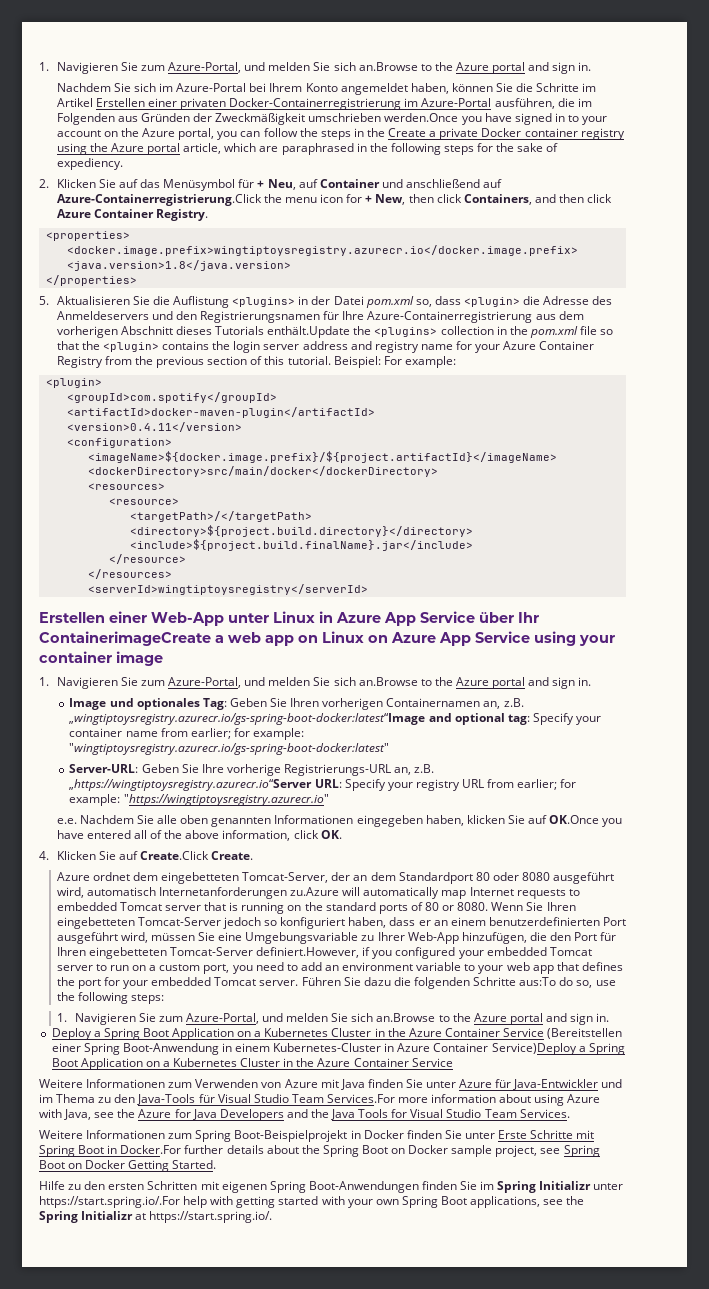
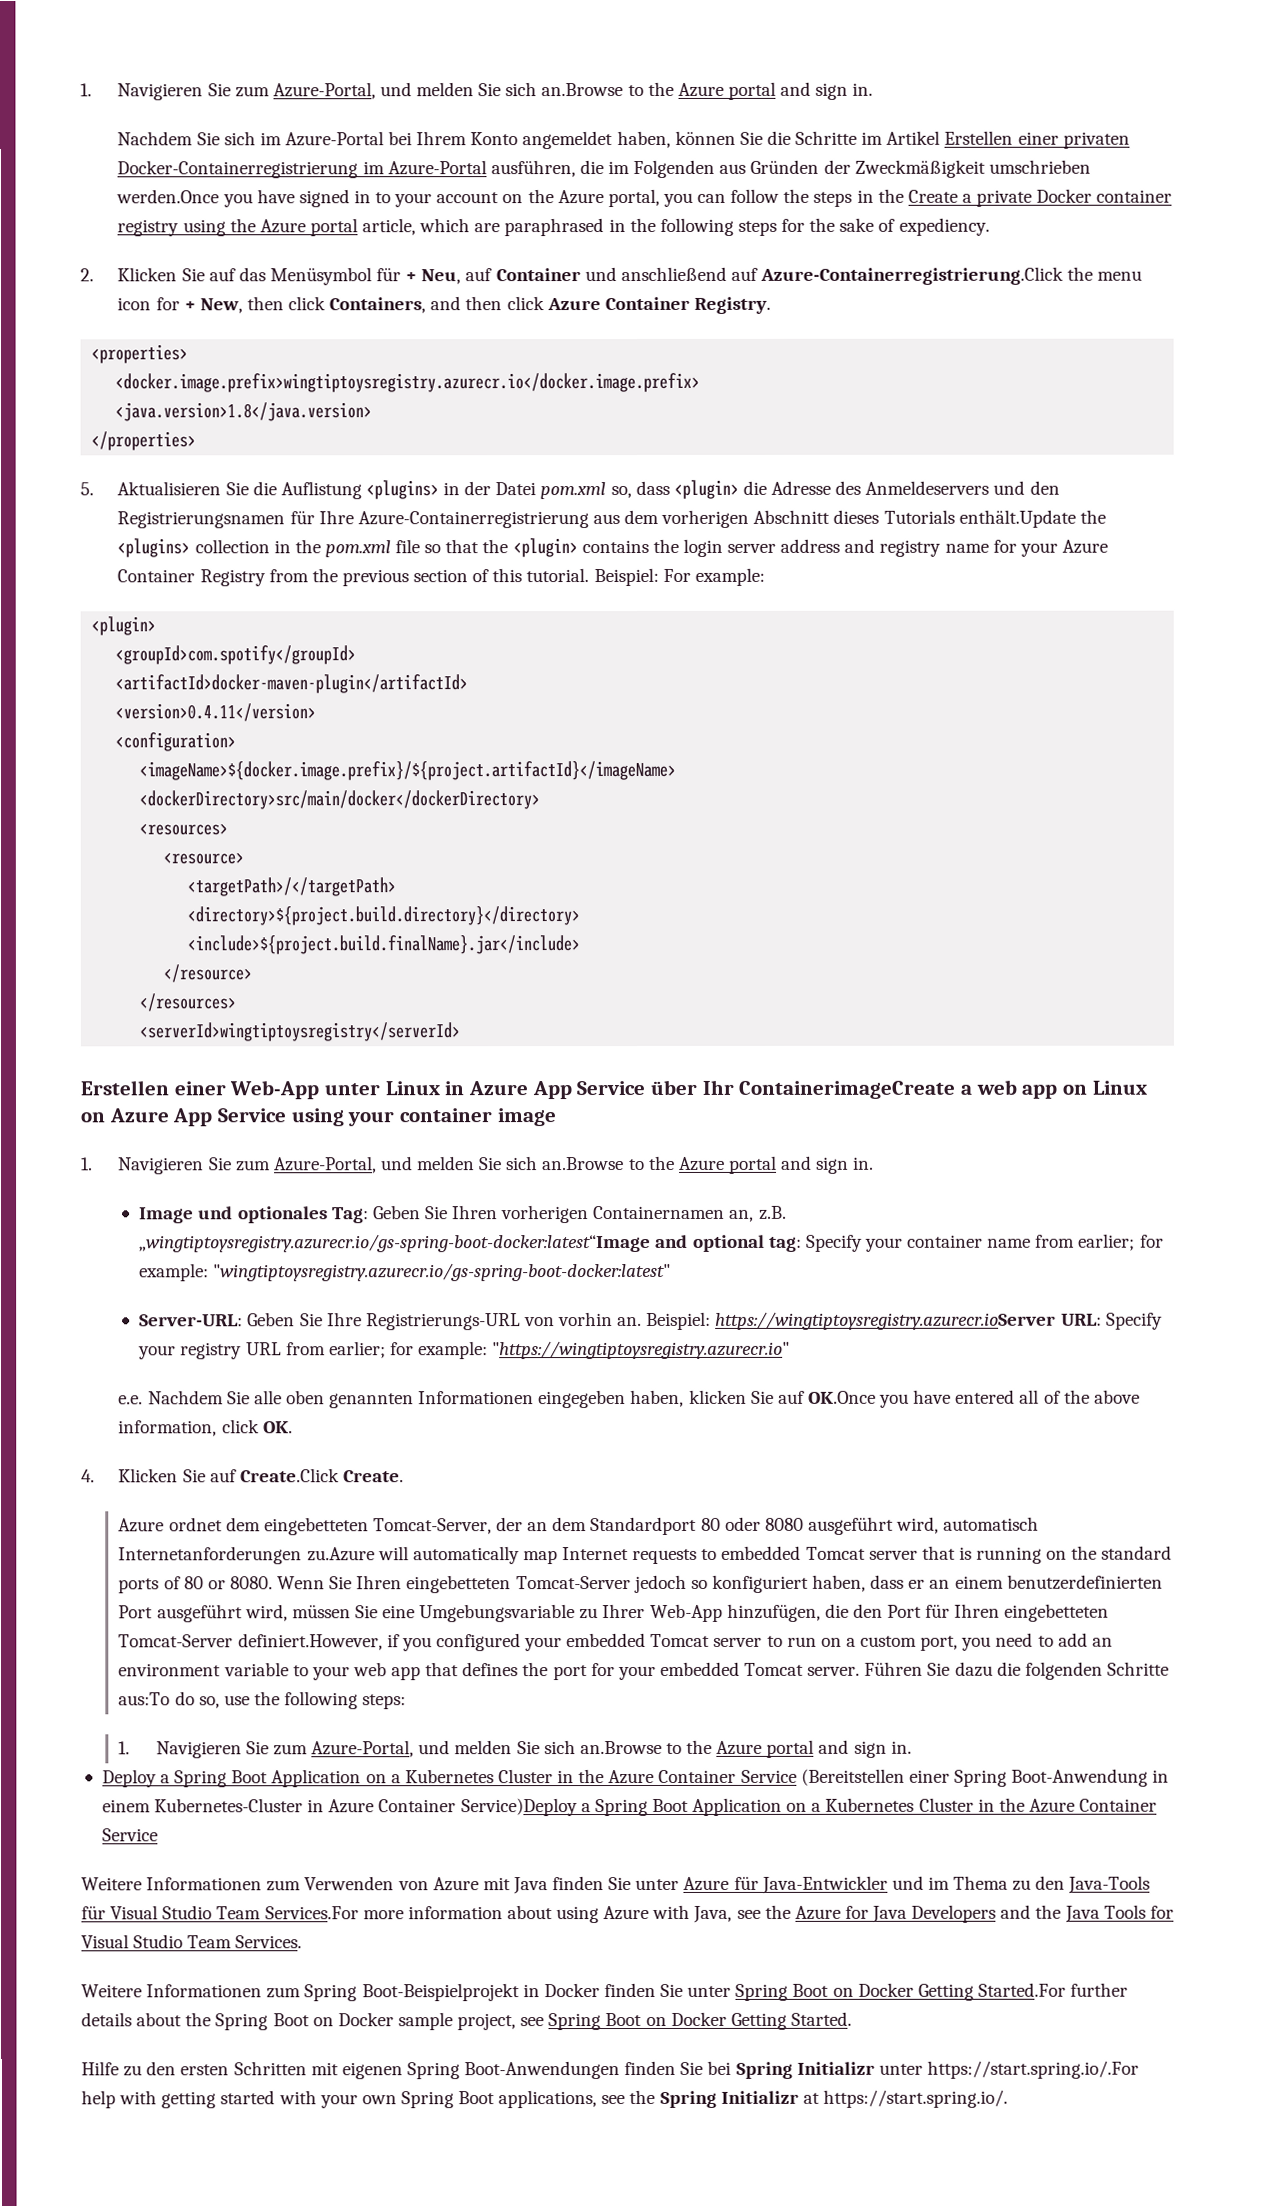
- Server-URL: Geben Sie Ihre vorherige Registrierungs-URL an, z.B. „https://wingtiptoysregistry.azurecr.io“Server URL: Specify your registry URL from earlier; for example: "https://wingtiptoysregistry.azurecr.io"
+ Server-URL: Geben Sie Ihre Registrierungs-URL von vorhin an. Beispiel: https://wingtiptoysregistry.azurecr.ioServer URL: Specify your registry URL from earlier; for example: "https://wingtiptoysregistry.azurecr.io"
- Weitere Informationen zum Spring Boot-Beispielprojekt in Docker finden Sie unter Erste Schritte mit Spring Boot in Docker.For further details about the Spring Boot on Docker sample project, see Spring Boot on Docker Getting Started.
+ Weitere Informationen zum Spring Boot-Beispielprojekt in Docker finden Sie unter Spring Boot on Docker Getting Started.For further details about the Spring Boot on Docker sample project, see Spring Boot on Docker Getting Started.
- Hilfe zu den ersten Schritten mit eigenen Spring Boot-Anwendungen finden Sie im Spring Initializr unter https://start.spring.io/.For help with getting started with your own Spring Boot applications, see the Spring Initializr at https://start.spring.io/.
+ Hilfe zu den ersten Schritten mit eigenen Spring Boot-Anwendungen finden Sie bei Spring Initializr unter https://start.spring.io/.For help with getting started with your own Spring Boot applications, see the Spring Initializr at https://start.spring.io/.

